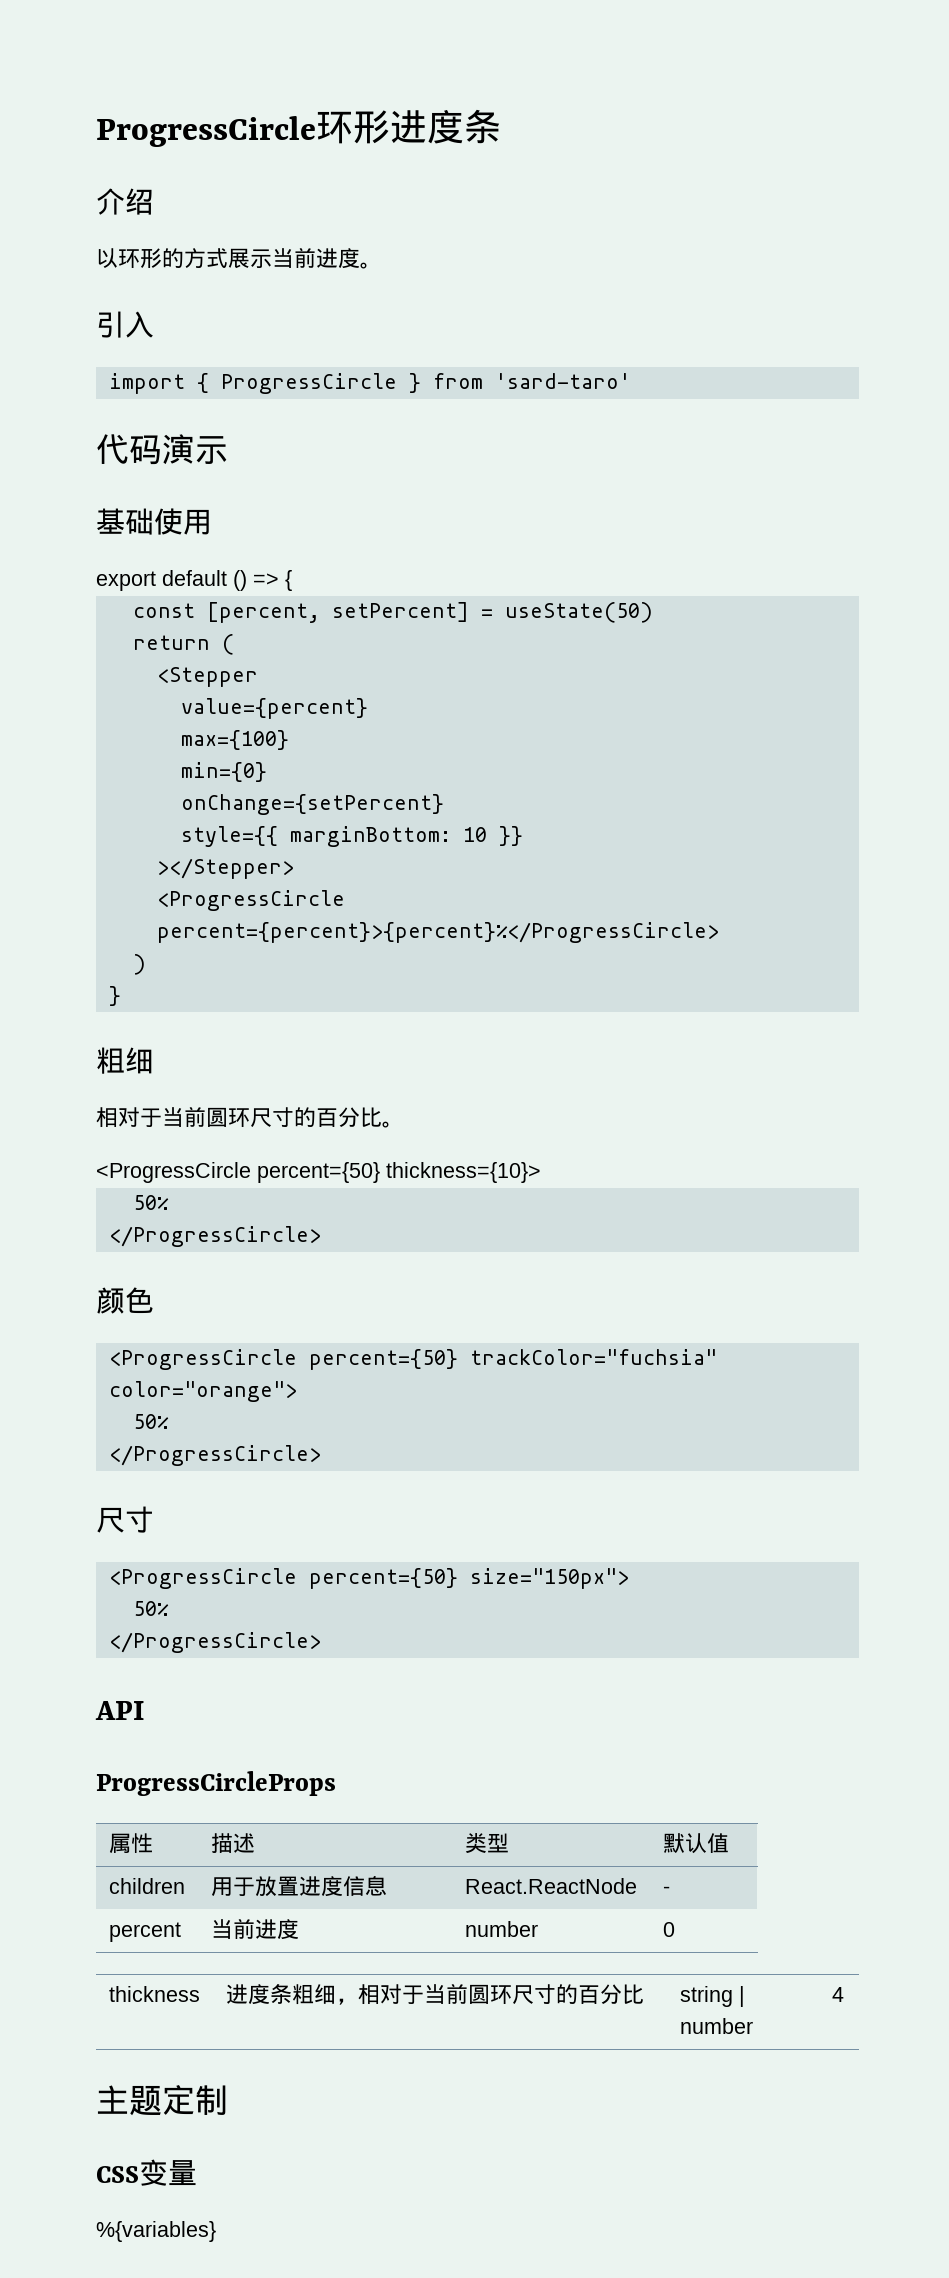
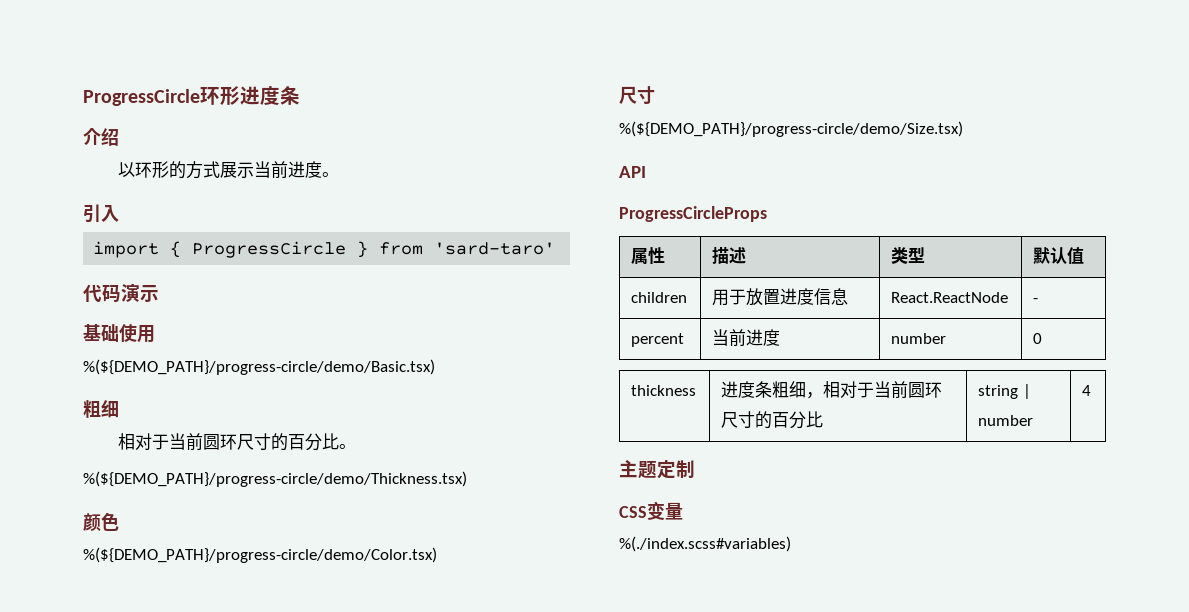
- export default () => {
- const [percent, setPercent] = useState(50)
- return (
- <Stepper
- value={percent}
- max={100}
- min={0}
- onChange={setPercent}
- style={{ marginBottom: 10 }}
- ></Stepper>
- <ProgressCircle percent={percent}>{percent}%</ProgressCircle>
- )
- }
+ %(${DEMO_PATH}/progress-circle/demo/Basic.tsx)
- <ProgressCircle percent={50} thickness={10}>
- 50%
- </ProgressCircle>
+ %(${DEMO_PATH}/progress-circle/demo/Thickness.tsx)
  颜色
- <ProgressCircle percent={50} trackColor="fuchsia" color="orange">
- 50%
- </ProgressCircle>
+ %(${DEMO_PATH}/progress-circle/demo/Color.tsx)
  尺寸
- <ProgressCircle percent={50} size="150px">
- 50%
- </ProgressCircle>
+ %(${DEMO_PATH}/progress-circle/demo/Size.tsx)
- %{variables}
+ %(./index.scss#variables)

